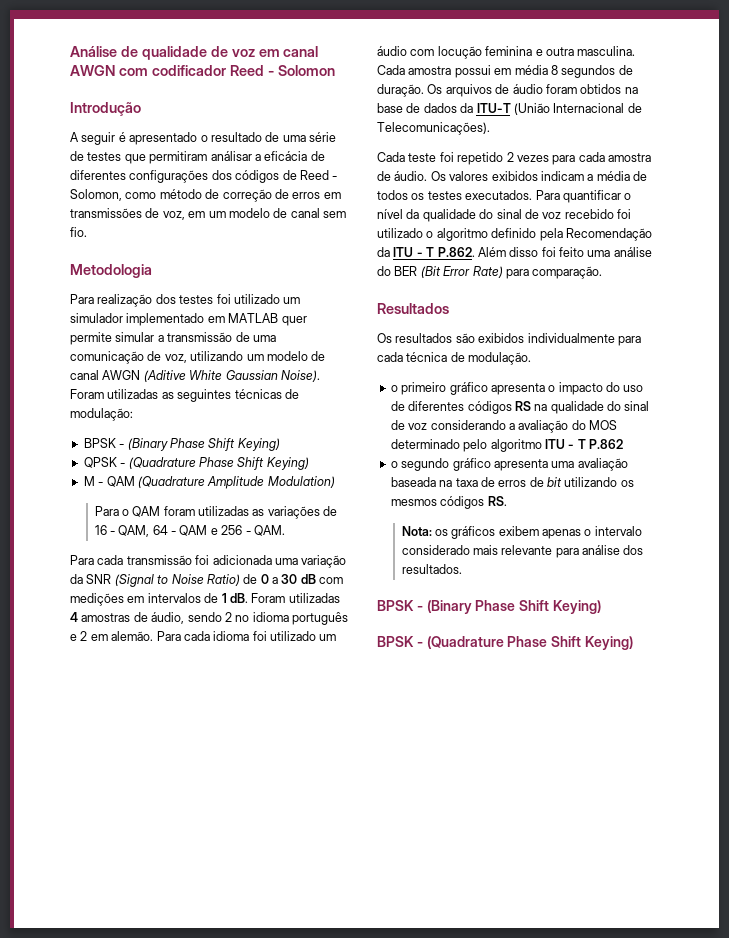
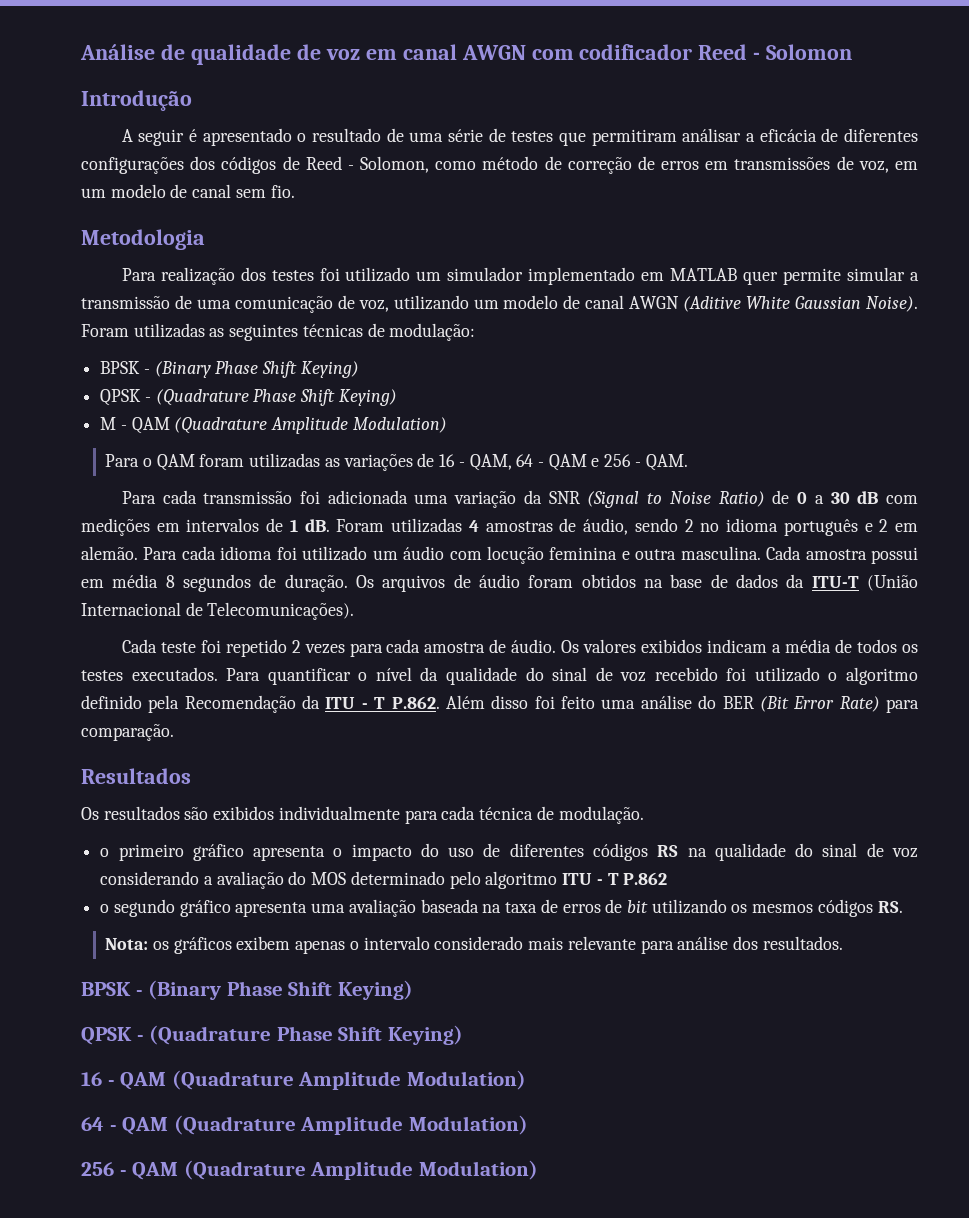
  Nota: os gráficos exibem apenas o intervalo considerado mais relevante para análise dos resultados.
  BPSK - (Binary Phase Shift Keying)
- BPSK - (Quadrature Phase Shift Keying)
+ QPSK - (Quadrature Phase Shift Keying)
+ 16 - QAM (Quadrature Amplitude Modulation)
+ 64 - QAM (Quadrature Amplitude Modulation)
+ 256 - QAM (Quadrature Amplitude Modulation)

